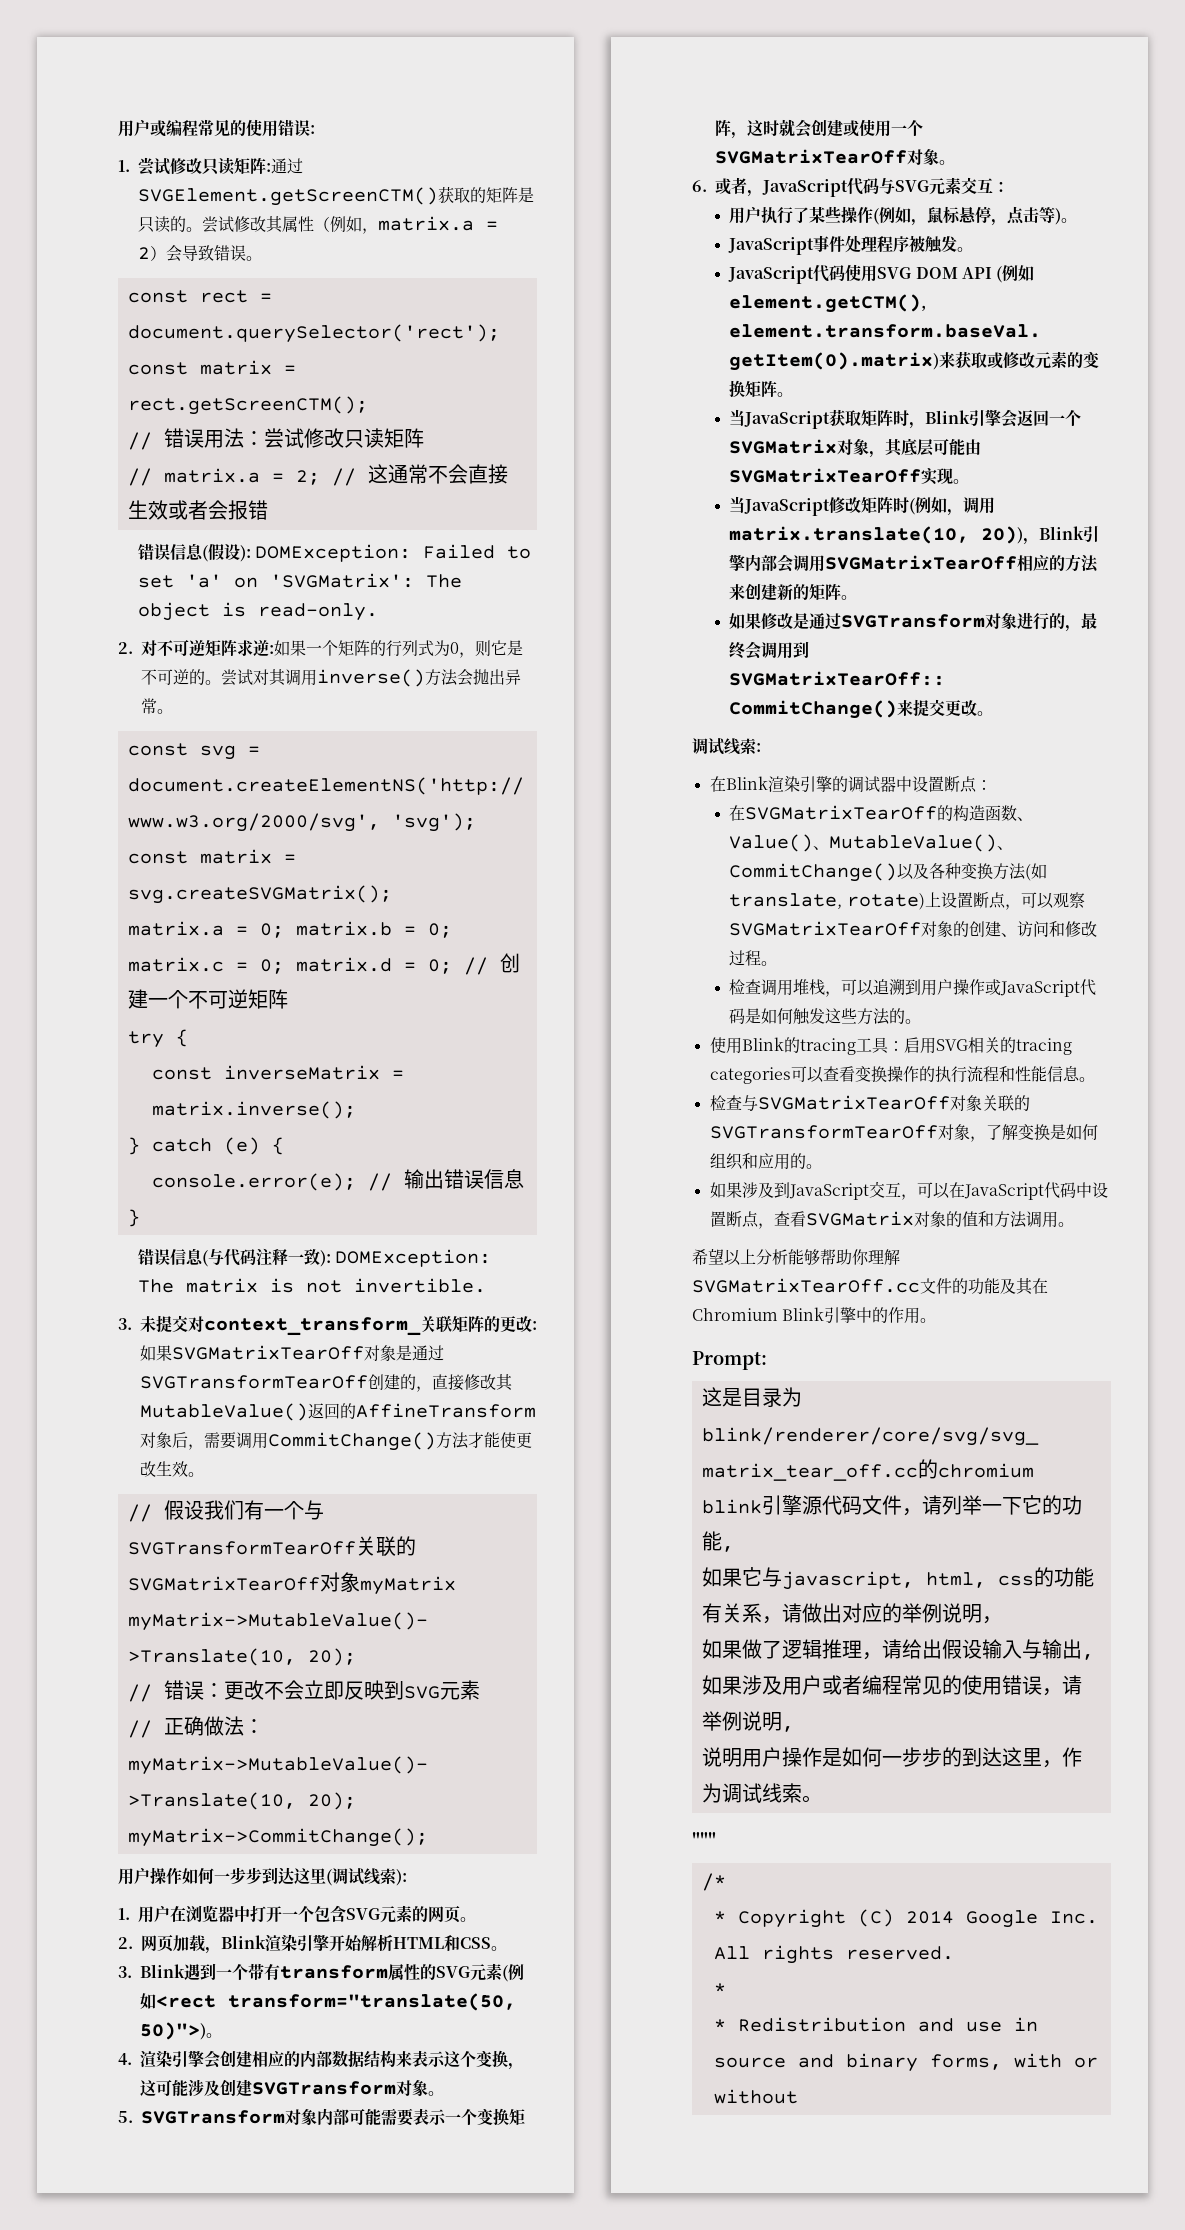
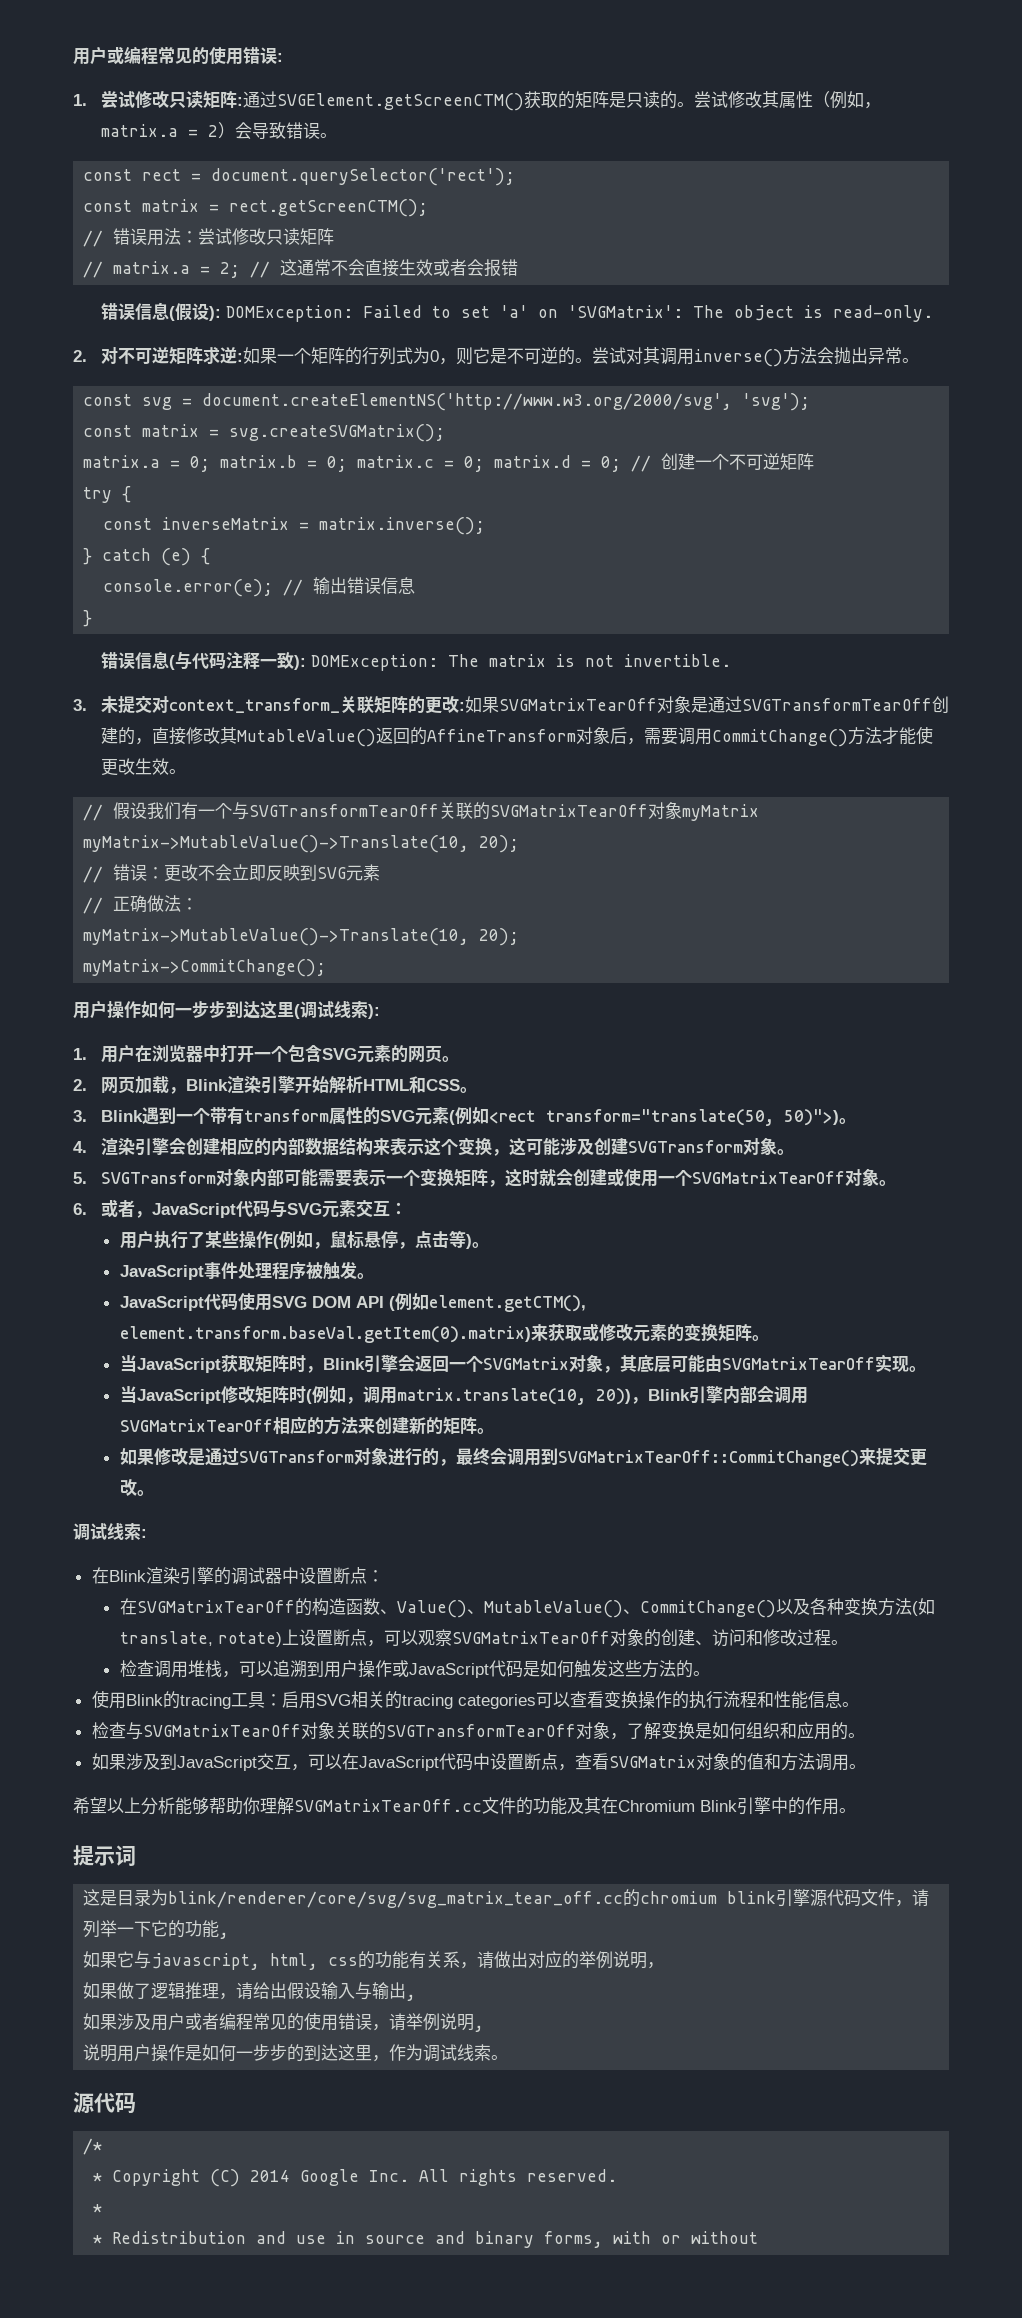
- Prompt:
+ 提示词
  说明用户操作是如何一步步的到达这里，作为调试线索。
- """
+ 源代码

